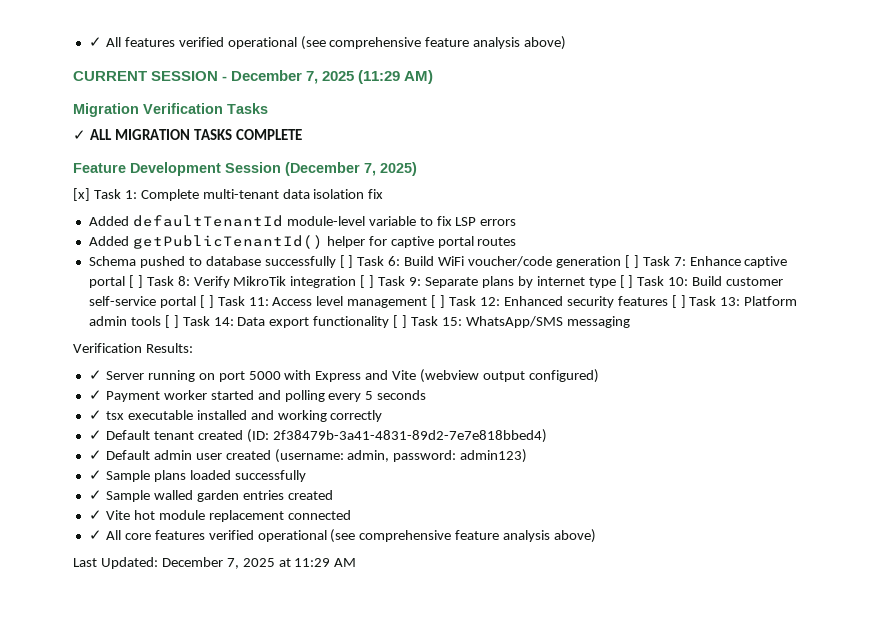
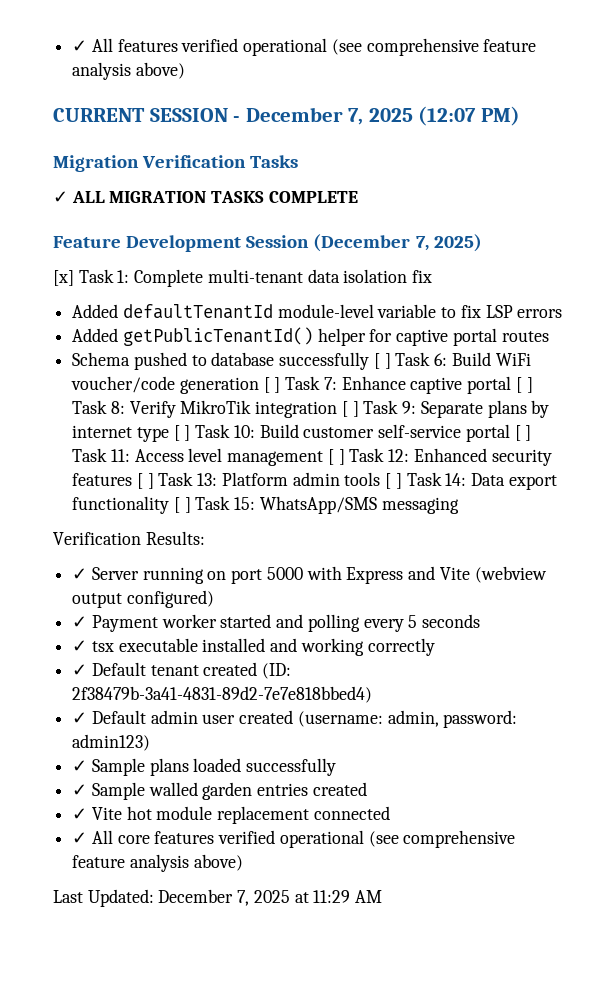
- CURRENT SESSION - December 7, 2025 (11:29 AM)
+ CURRENT SESSION - December 7, 2025 (12:07 PM)

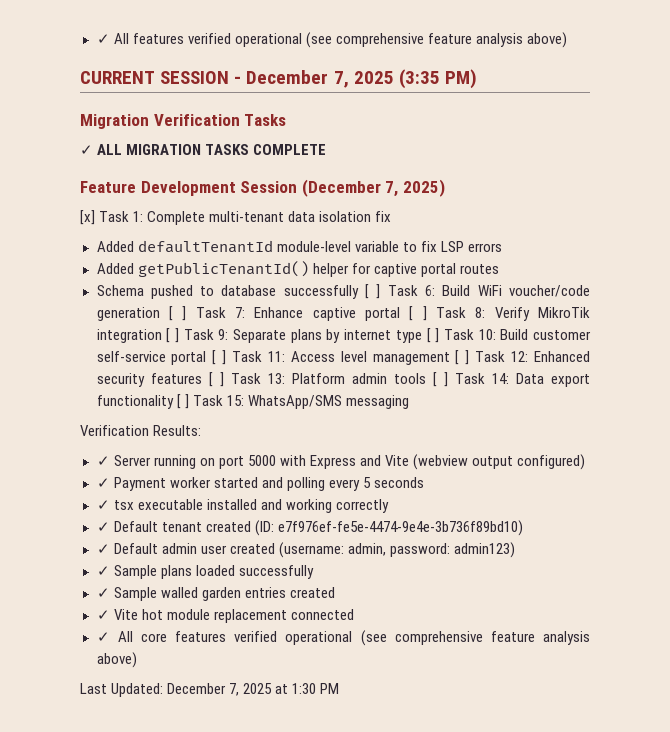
- CURRENT SESSION - December 7, 2025 (12:07 PM)
+ CURRENT SESSION - December 7, 2025 (3:35 PM)
- ✓ Default tenant created (ID: 2f38479b-3a41-4831-89d2-7e7e818bbed4)
+ ✓ Default tenant created (ID: e7f976ef-fe5e-4474-9e4e-3b736f89bd10)
- Last Updated: December 7, 2025 at 11:29 AM
+ Last Updated: December 7, 2025 at 1:30 PM

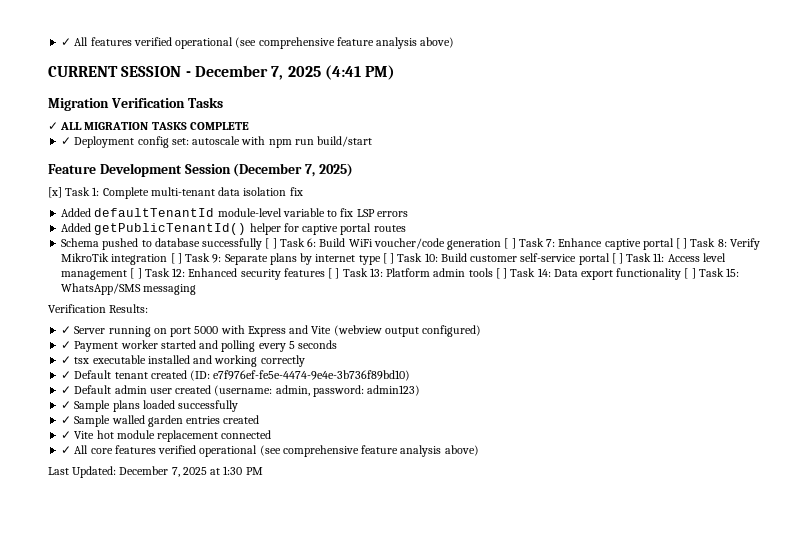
- CURRENT SESSION - December 7, 2025 (3:35 PM)
+ CURRENT SESSION - December 7, 2025 (4:41 PM)
+ ✓ Deployment config set: autoscale with npm run build/start

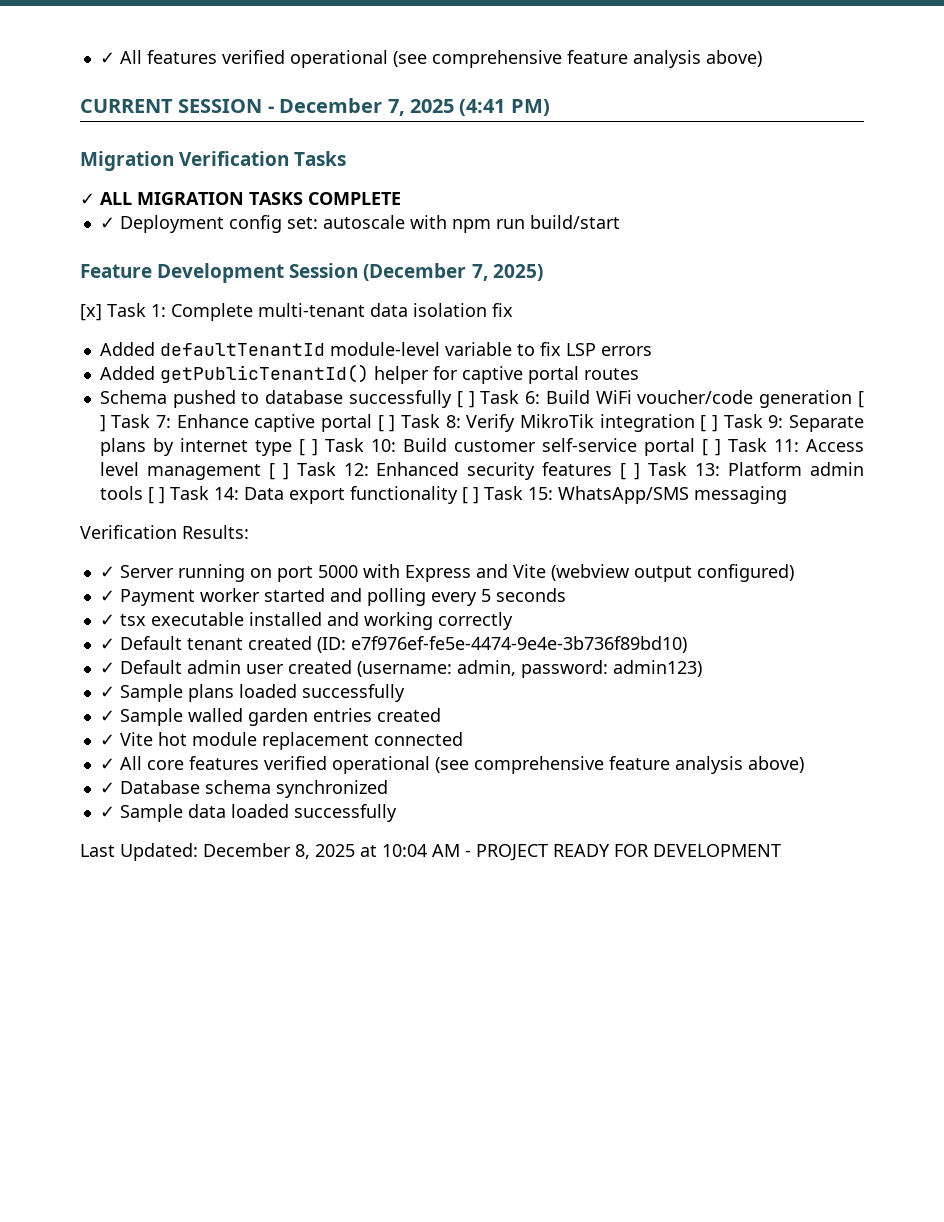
+ ✓ Database schema synchronized
+ ✓ Sample data loaded successfully
- Last Updated: December 7, 2025 at 1:30 PM
+ Last Updated: December 8, 2025 at 10:04 AM - PROJECT READY FOR DEVELOPMENT

